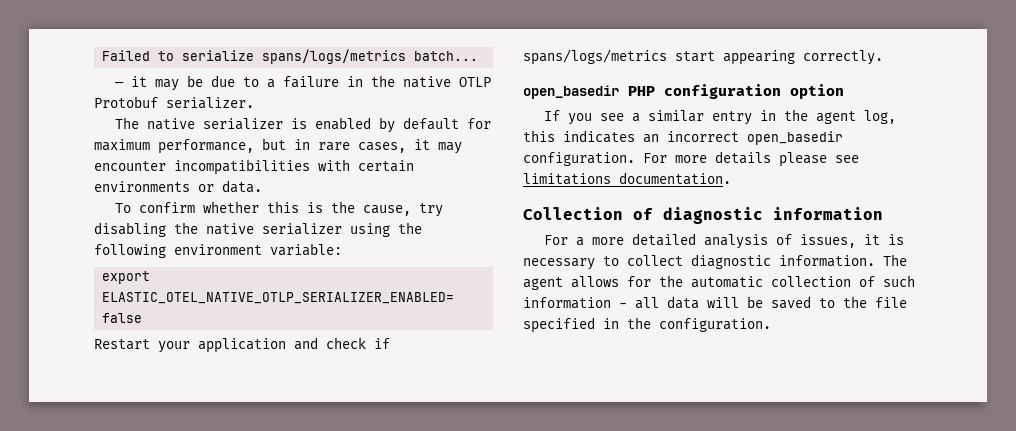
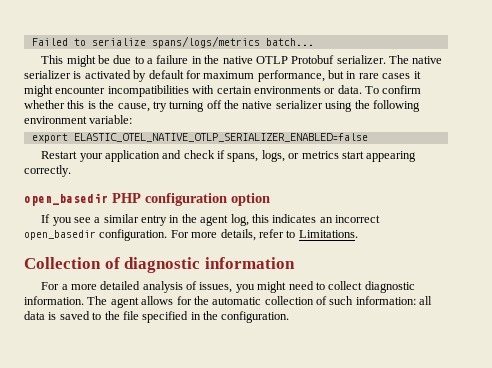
- — it may be due to a failure in the native OTLP Protobuf serializer.
- The native serializer is enabled by default for maximum performance, but in rare cases, it may encounter incompatibilities with certain environments or data.
- To confirm whether this is the cause, try disabling the native serializer using the following environment variable:
+ This might be due to a failure in the native OTLP Protobuf serializer. The native serializer is activated by default for maximum performance, but in rare cases it might encounter incompatibilities with certain environments or data. To confirm whether this is the cause, try turning off the native serializer using the following environment variable:
- Restart your application and check if spans/logs/metrics start appearing correctly.
+ Restart your application and check if spans, logs, or metrics start appearing correctly.
- For more details please see limitations documentation.
+ For more details, refer to Limitations.
- For a more detailed analysis of issues, it is necessary to collect diagnostic information.
+ For a more detailed analysis of issues, you might need to collect diagnostic information.
- The agent allows for the automatic collection of such information - all data will be saved to the file specified in the configuration.
+ The agent allows for the automatic collection of such information: all data is saved to the file specified in the configuration.

